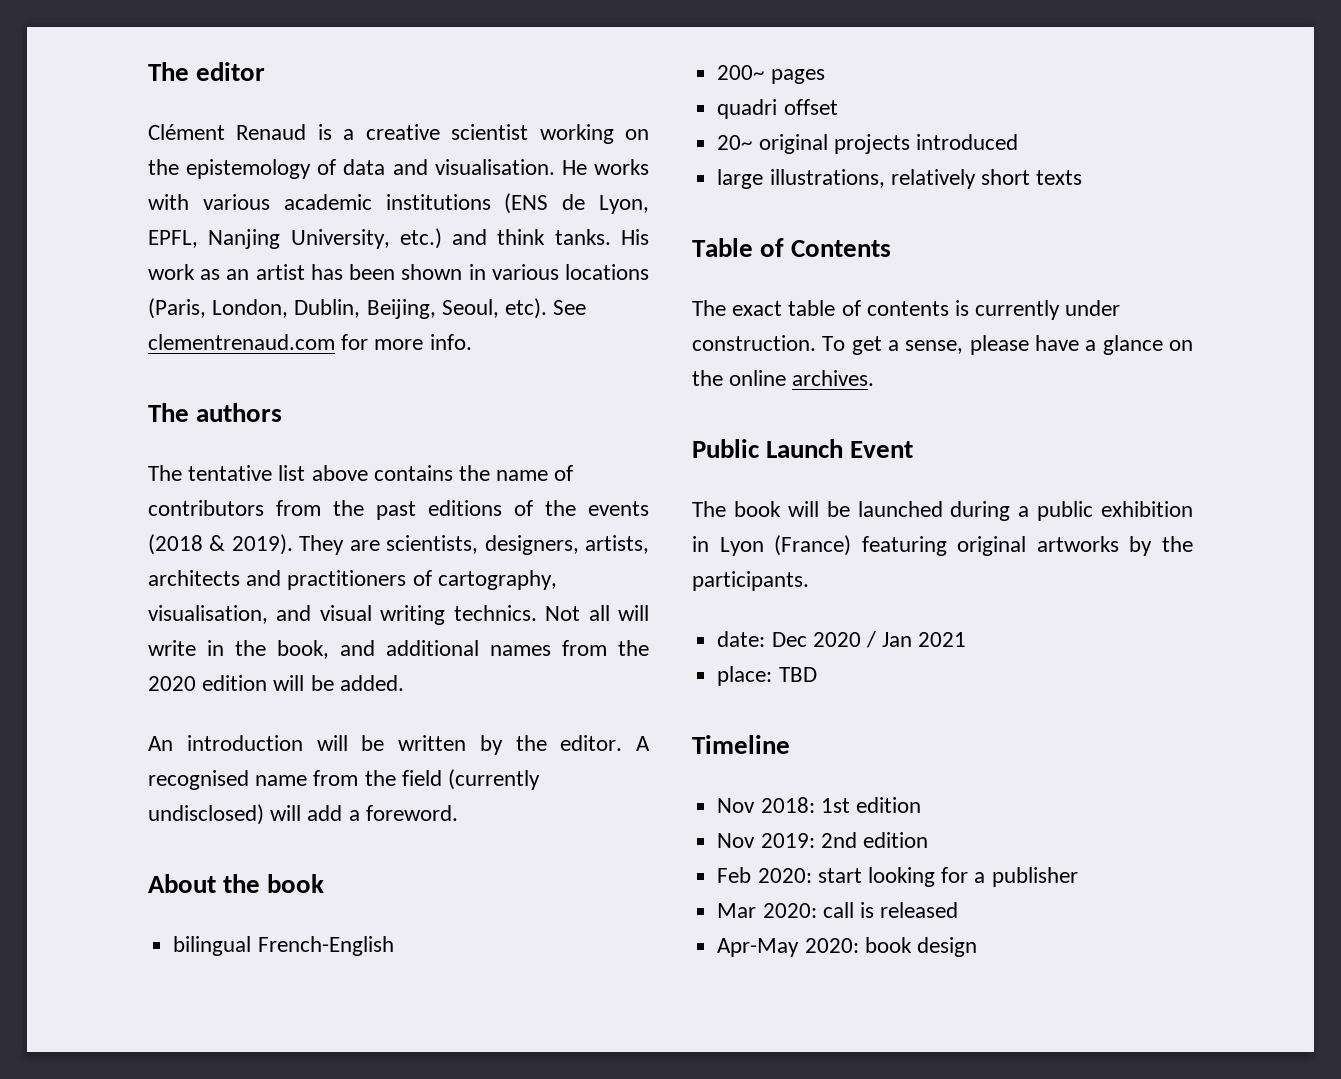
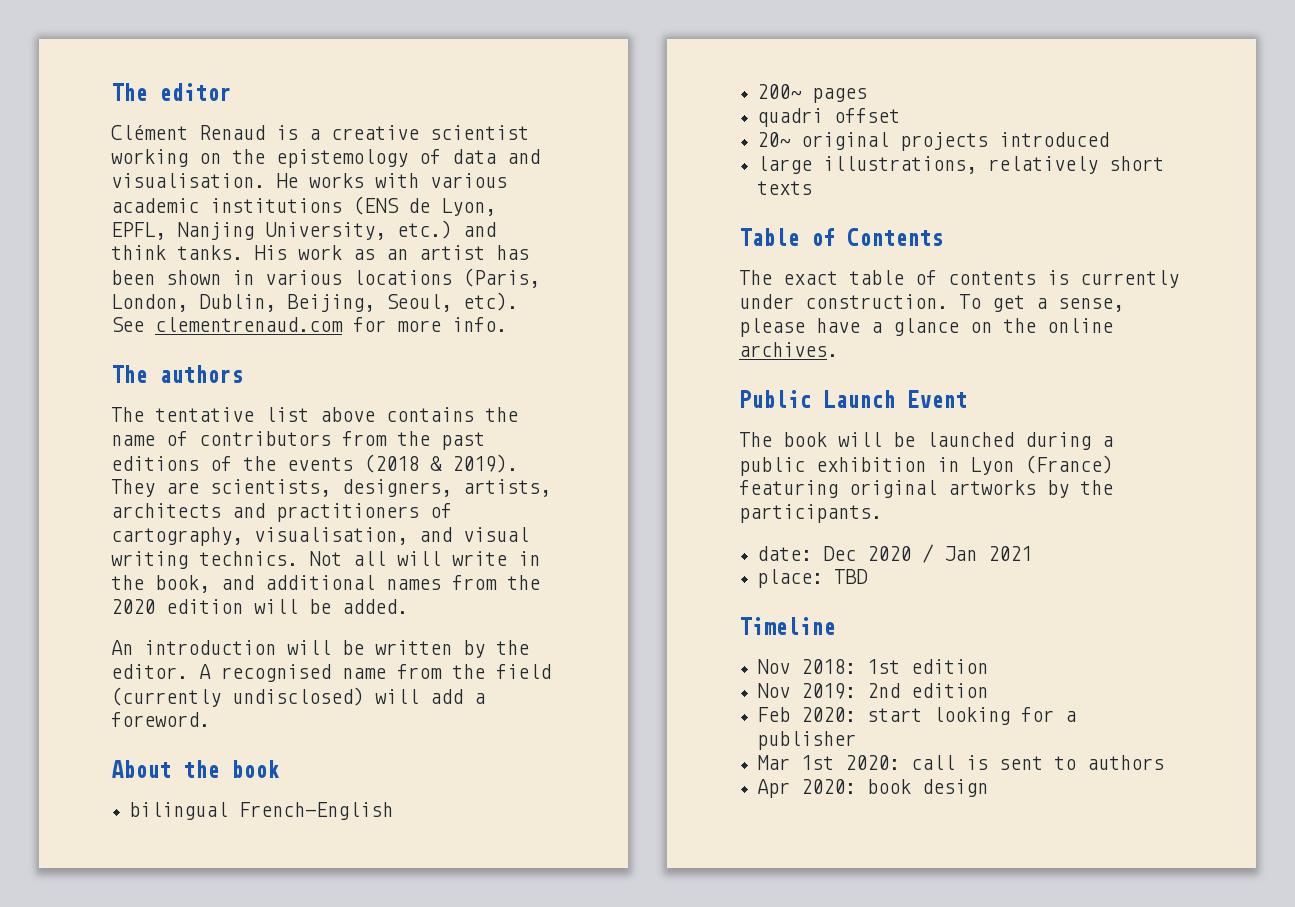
- Mar 2020: call is released
- Apr-May 2020: book design
+ Mar 1st 2020: call is sent to authors
+ Apr 2020: book design

